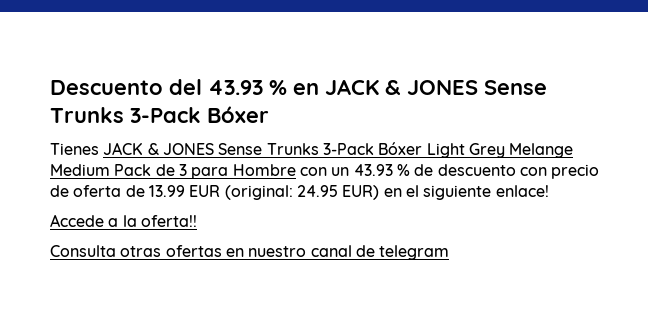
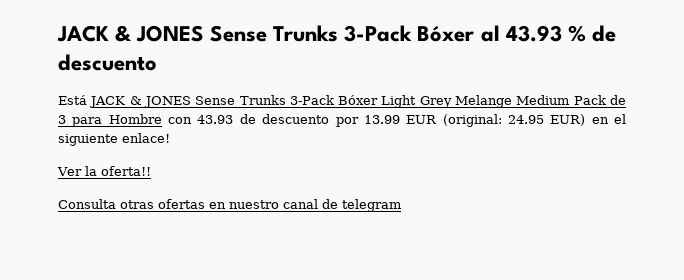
- Descuento del 43.93 % en JACK & JONES Sense Trunks 3-Pack Bóxer
- Tienes JACK & JONES Sense Trunks 3-Pack Bóxer Light Grey Melange Medium Pack de 3 para Hombre con un 43.93 % de descuento con precio de oferta de 13.99 EUR (original: 24.95 EUR) en el siguiente enlace!
+ JACK & JONES Sense Trunks 3-Pack Bóxer al 43.93 % de descuento
+ Está JACK & JONES Sense Trunks 3-Pack Bóxer Light Grey Melange Medium Pack de 3 para Hombre con 43.93 de descuento por 13.99 EUR (original: 24.95 EUR) en el siguiente enlace!
- Accede a la oferta!!
+ Ver la oferta!!

